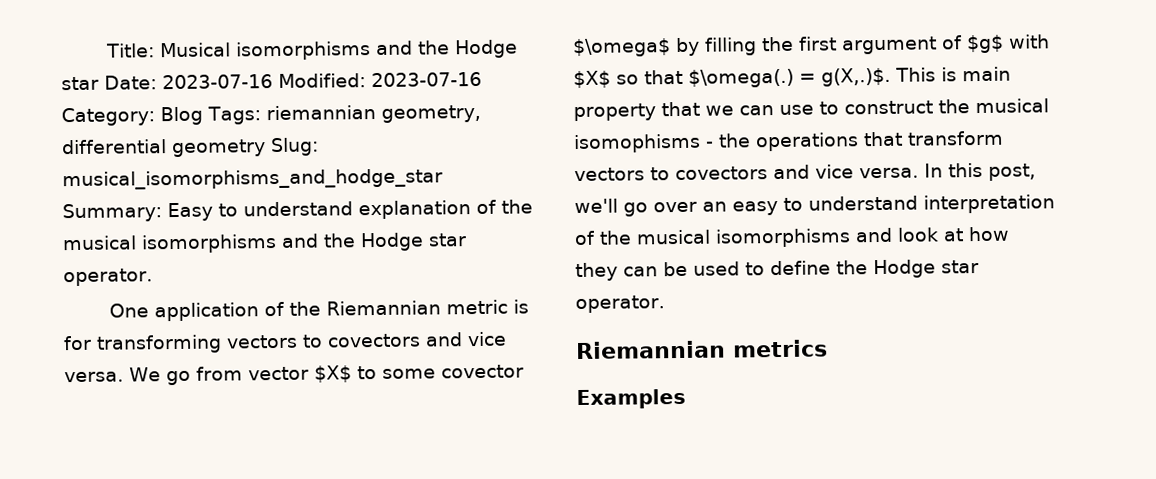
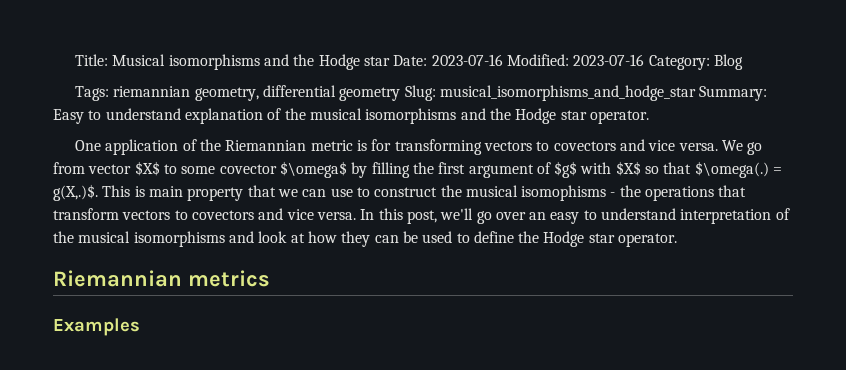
- Title: Musical isomorphisms and the Hodge star Date: 2023-07-16 Modified: 2023-07-16 Category: Blog Tags: riemannian geometry, differential geometry Slug: musical_isomorphisms_and_hodge_star Summary: Easy to understand explanation of the musical isomorphisms and the Hodge star operator.
+ Title: Musical isomorphisms and the Hodge star Date: 2023-07-16 Modified: 2023-07-16 Category: Blog
+ Tags: riemannian geometry, differential geometry Slug: musical_isomorphisms_and_hodge_star Summary: Easy to understand explanation of the musical isomorphisms and the Hodge star operator.

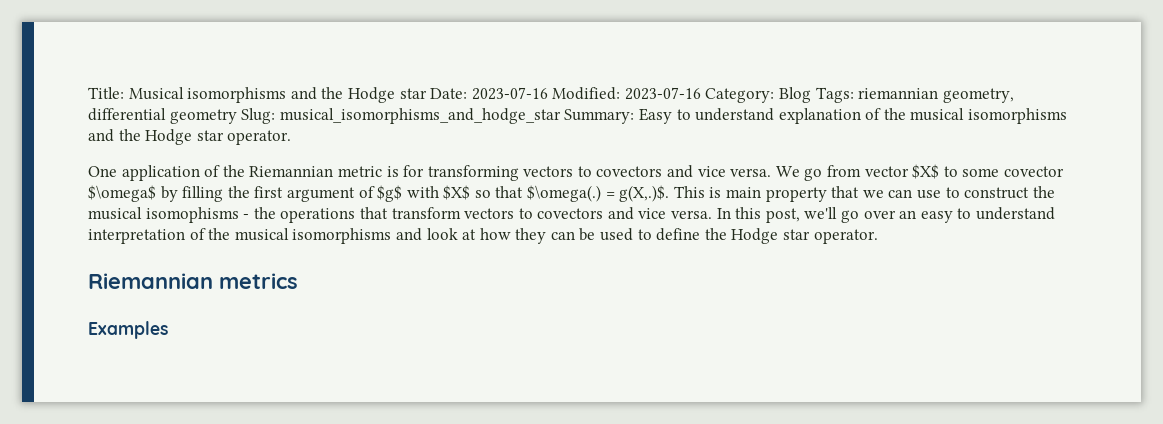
- Title: Musical isomorphisms and the Hodge star Date: 2023-07-16 Modified: 2023-07-16 Category: Blog
- Tags: riemannian geometry, differential geometry Slug: musical_isomorphisms_and_hodge_star Summary: Easy to understand explanation of the musical isomorphisms and the Hodge star operator.
+ Title: Musical isomorphisms and the Hodge star Date: 2023-07-16 Modified: 2023-07-16 Category: Blog Tags: riemannian geometry, differential geometry Slug: musical_isomorphisms_and_hodge_star Summary: Easy to understand explanation of the musical isomorphisms and the Hodge star operator.

